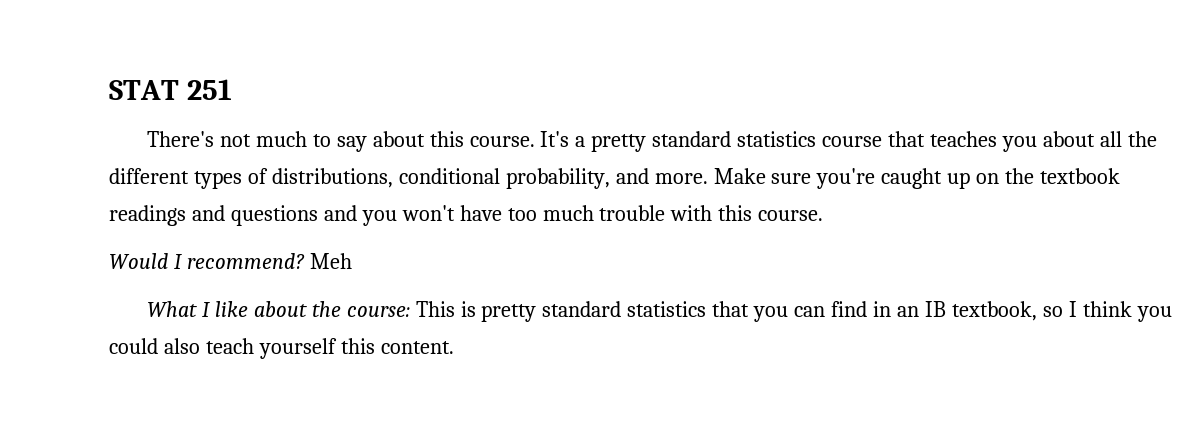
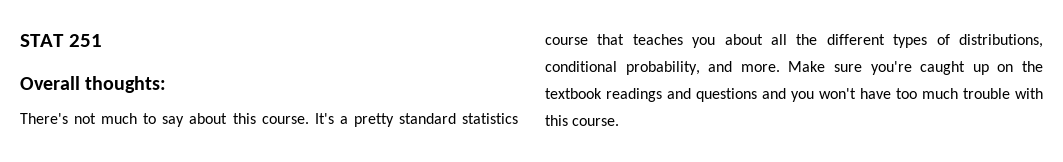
+ Overall thoughts:
- Would I recommend? Meh
- What I like about the course: This is pretty standard statistics that you can find in an IB textbook, so I think you could also teach yourself this content.

